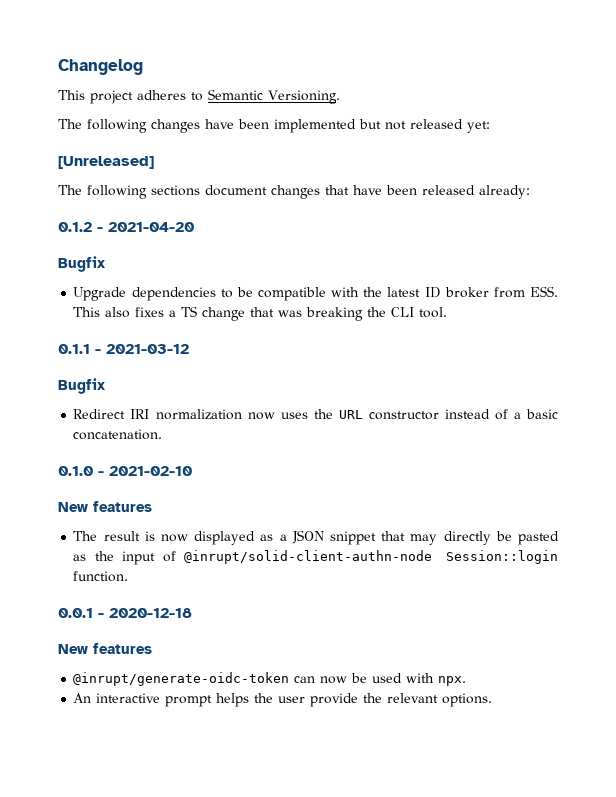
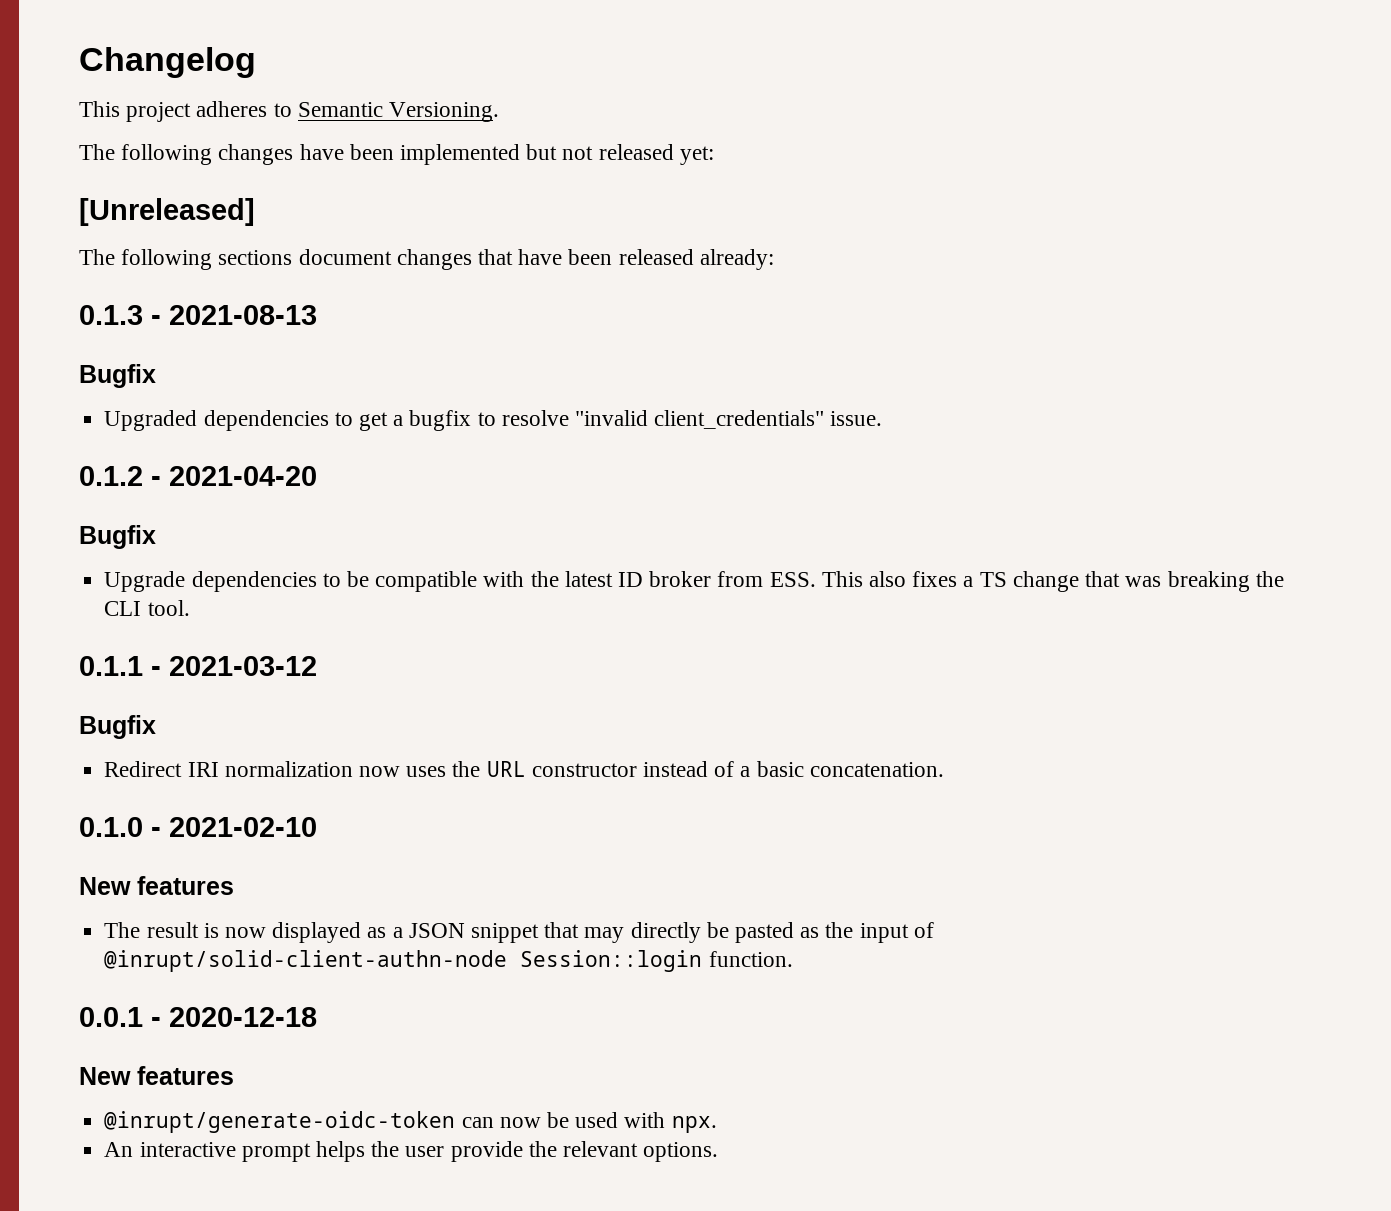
+ 0.1.3 - 2021-08-13
+ Bugfix
+ Upgraded dependencies to get a bugfix to resolve "invalid client_credentials" issue.

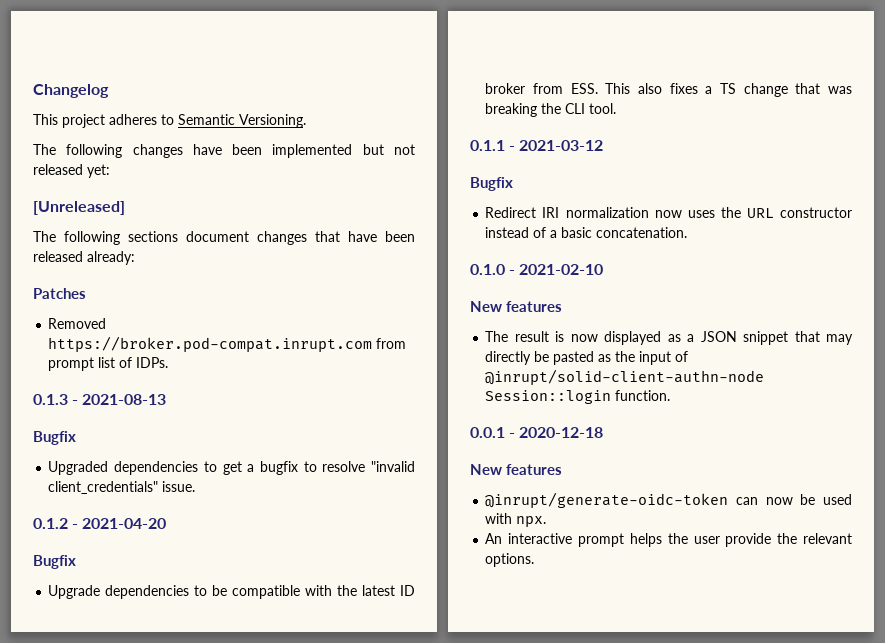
+ Patches
+ Removed https://broker.pod-compat.inrupt.com from prompt list of IDPs.

